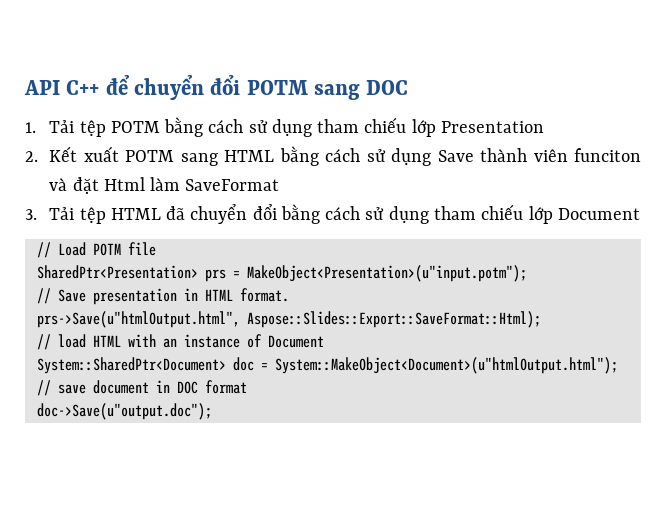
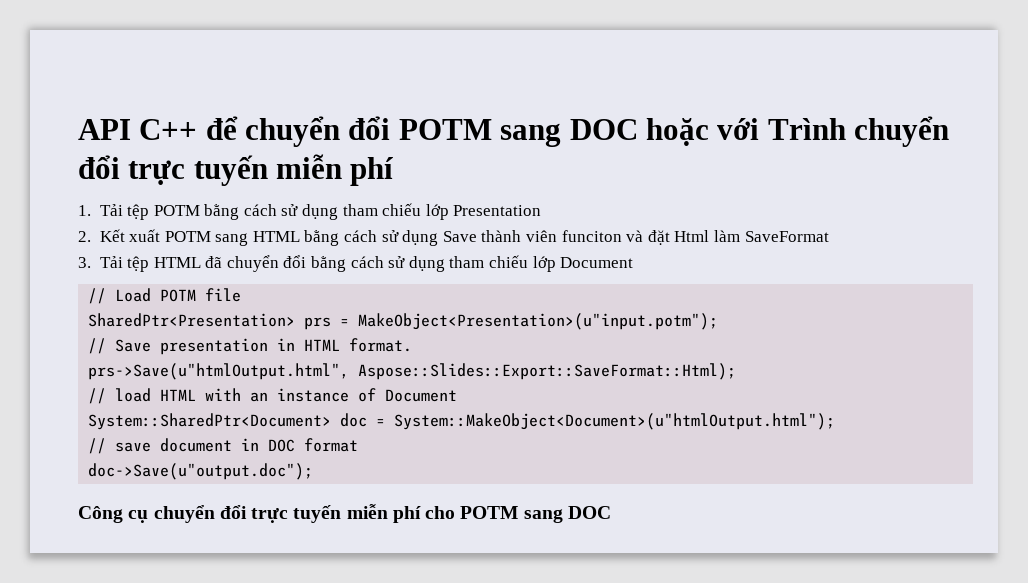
- API C++ để chuyển đổi POTM sang DOC
+ API C++ để chuyển đổi POTM sang DOC hoặc với Trình chuyển đổi trực tuyến miễn phí
+ Công cụ chuyển đổi trực tuyến miễn phí cho POTM sang DOC

